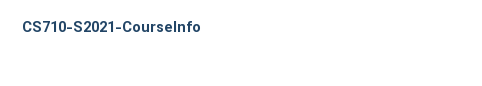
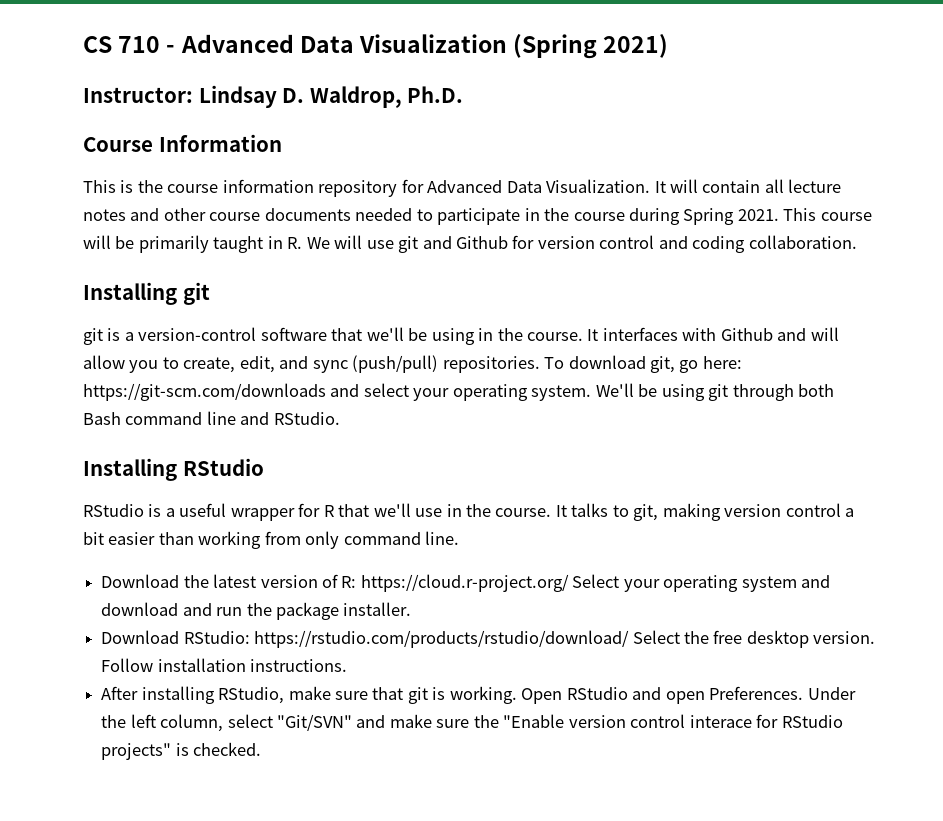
- CS710-S2021-CourseInfo
+ CS 710 - Advanced Data Visualization (Spring 2021)
+ Instructor: Lindsay D. Waldrop, Ph.D.
+ Course Information
+ This is the course information repository for Advanced Data Visualization. It will contain all lecture notes and other course documents needed to participate in the course during Spring 2021. This course will be primarily taught in R. We will use git and Github for version control and coding collaboration.
+ Installing git
+ git is a version-control software that we'll be using in the course. It interfaces with Github and will allow you to create, edit, and sync (push/pull) repositories. To download git, go here: https://git-scm.com/downloads and select your operating system. We'll be using git through both Bash command line and RStudio.
+ Installing RStudio
+ RStudio is a useful wrapper for R that we'll use in the course. It talks to git, making version control a bit easier than working from only command line.
+ Download the latest version of R: https://cloud.r-project.org/ Select your operating system and download and run the package installer.
+ Download RStudio: https://rstudio.com/products/rstudio/download/ Select the free desktop version. Follow installation instructions.
+ After installing RStudio, make sure that git is working. Open RStudio and open Preferences. Under the left column, select "Git/SVN" and make sure the "Enable version control interace for RStudio projects" is checked.

